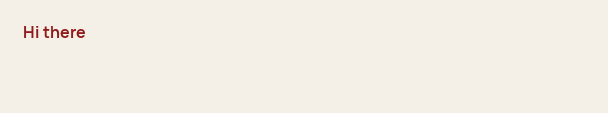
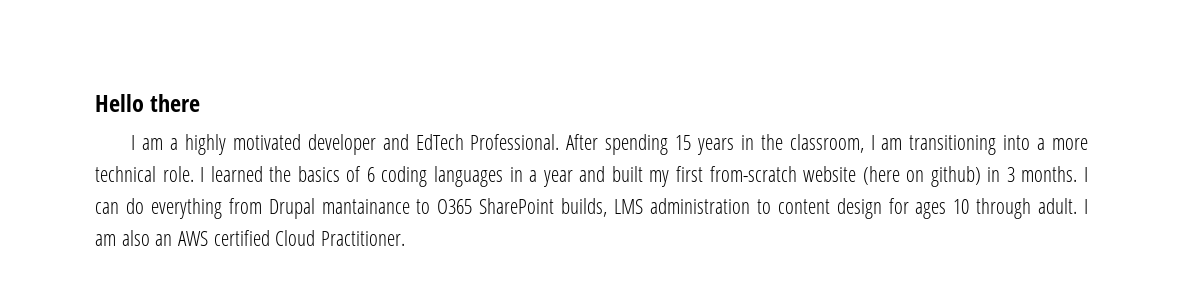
- Hi there
+ Hello there
+ I am a highly motivated developer and EdTech Professional. After spending 15 years in the classroom, I am transitioning into a more technical role. I learned the basics of 6 coding languages in a year and built my first from-scratch website (here on github) in 3 months. I can do everything from Drupal mantainance to O365 SharePoint builds, LMS administration to content design for ages 10 through adult. I am also an AWS certified Cloud Practitioner.

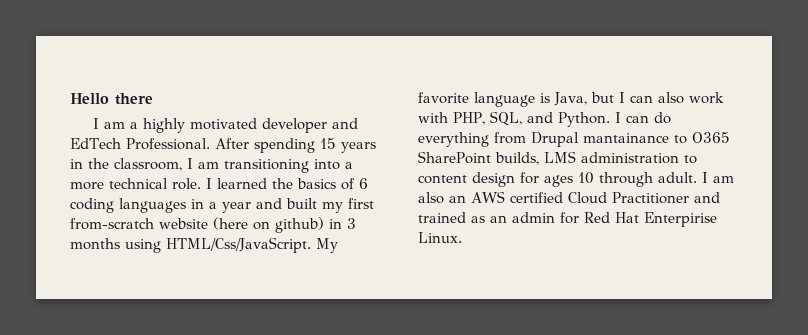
- I learned the basics of 6 coding languages in a year and built my first from-scratch website (here on github) in 3 months.
+ I learned the basics of 6 coding languages in a year and built my first from-scratch website (here on github) in 3 months using HTML/Css/JavaScript. My favorite language is Java, but I can also work with PHP, SQL, and Python.
- I am also an AWS certified Cloud Practitioner.
+ I am also an AWS certified Cloud Practitioner and trained as an admin for Red Hat Enterpirise Linux.

